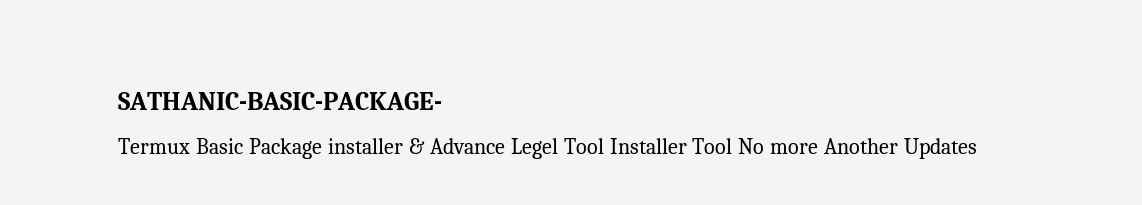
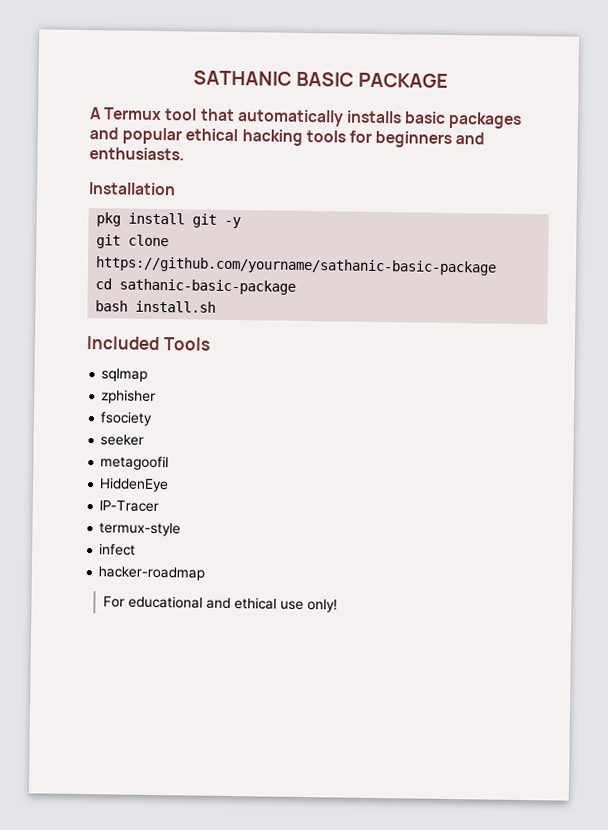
- SATHANIC-BASIC-PACKAGE-
- Termux Basic Package installer & Advance Legel Tool Installer Tool No more Another Updates
+ SATHANIC BASIC PACKAGE
+ A Termux tool that automatically installs basic packages and popular ethical hacking tools for beginners and enthusiasts.
+ Installation
+ pkg install git -y
+ git clone https://github.com/yourname/sathanic-basic-package
+ cd sathanic-basic-package
+ bash install.sh
+ Included Tools
+ sqlmap
+ zphisher
+ fsociety
+ seeker
+ metagoofil
+ HiddenEye
+ IP-Tracer
+ termux-style
+ infect
+ hacker-roadmap
+ For educational and ethical use only!

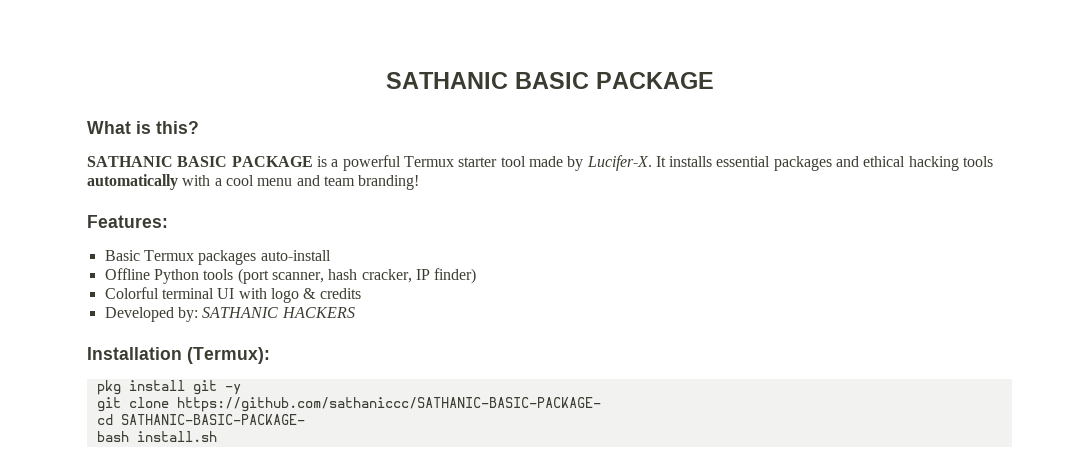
- A Termux tool that automatically installs basic packages and popular ethical hacking tools for beginners and enthusiasts.
+ What is this?
+ SATHANIC BASIC PACKAGE is a powerful Termux starter tool made by Lucifer-X. It installs essential packages and ethical hacking tools automatically with a cool menu and team branding!
+ Features:
+ Basic Termux packages auto-install
+ Offline Python tools (port scanner, hash cracker, IP finder)
+ Colorful terminal UI with logo & credits
+ Developed by: SATHANIC HACKERS
- Installation
+ Installation (Termux):
- git clone https://github.com/yourname/sathanic-basic-package
+ git clone https://github.com/sathaniccc/SATHANIC-BASIC-PACKAGE-
- cd sathanic-basic-package
+ cd SATHANIC-BASIC-PACKAGE-
- Included Tools
- sqlmap
- zphisher
- fsociety
- seeker
- metagoofil
- HiddenEye
- IP-Tracer
- termux-style
- infect
- hacker-roadmap
- For educational and ethical use only!

